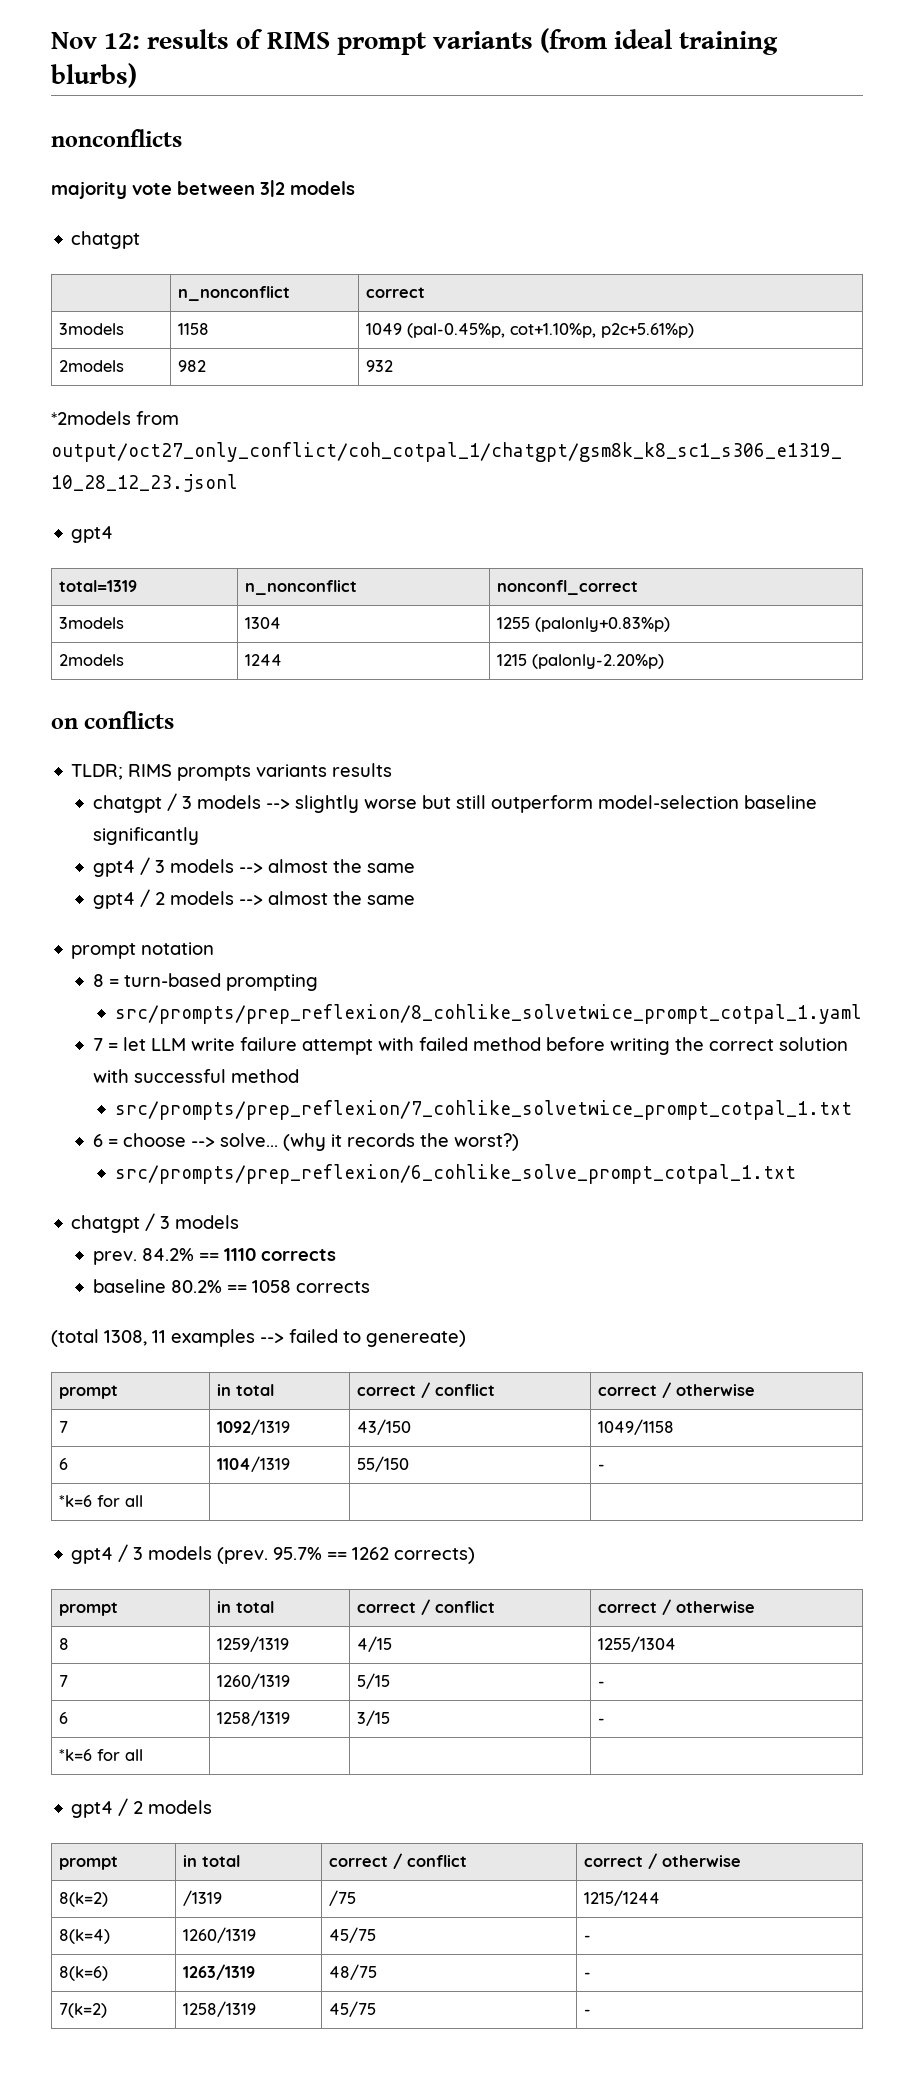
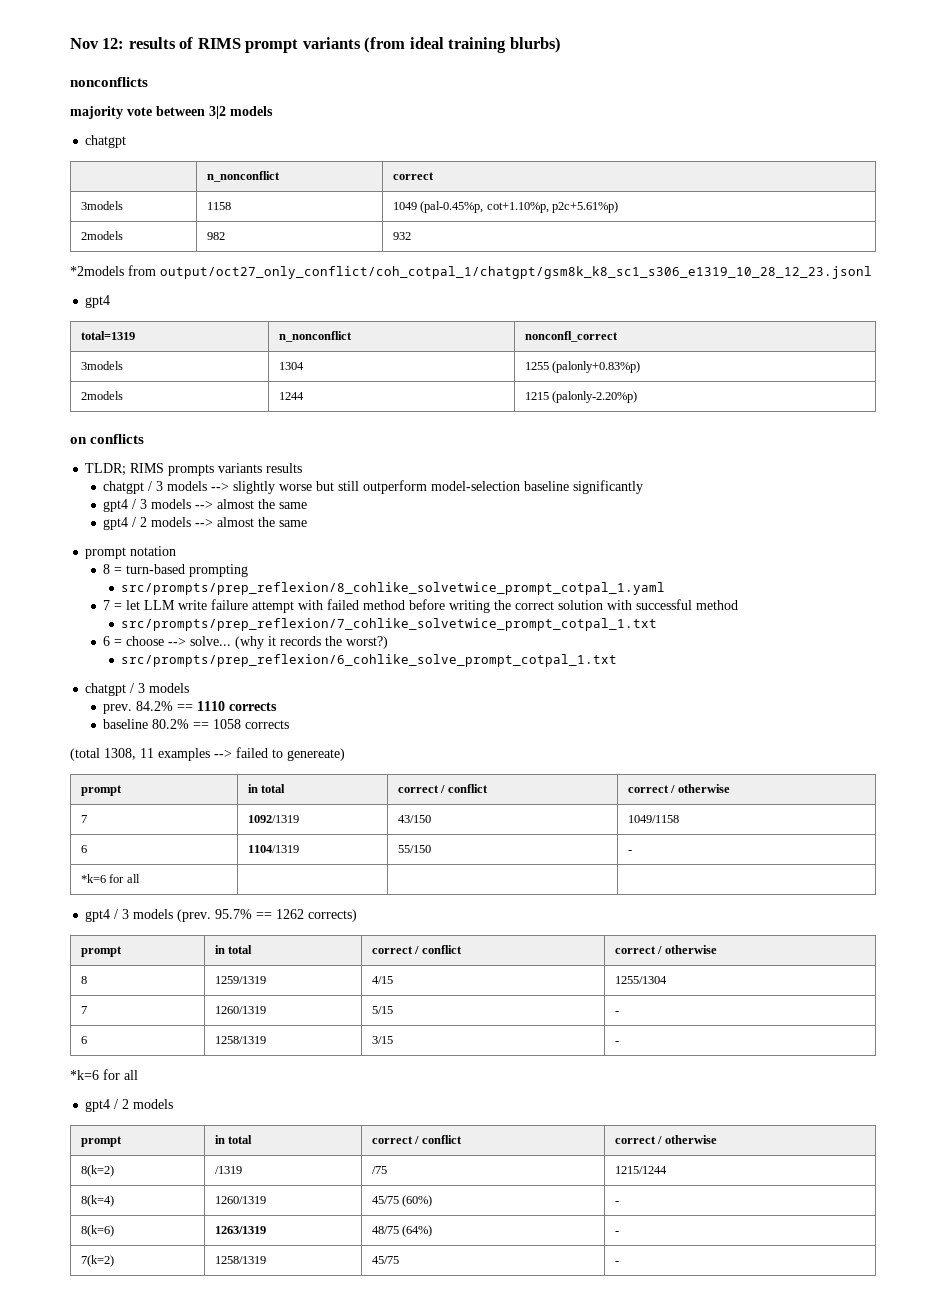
  6 | 1258/1319 | 3/15 | -
- *k=6 for all | | |
+ *k=6 for all
- 8(k=4) | 1260/1319 | 45/75 | -
+ 8(k=4) | 1260/1319 | 45/75 (60%) | -
- 8(k=6) | 1263/1319 | 48/75 | -
+ 8(k=6) | 1263/1319 | 48/75 (64%) | -

